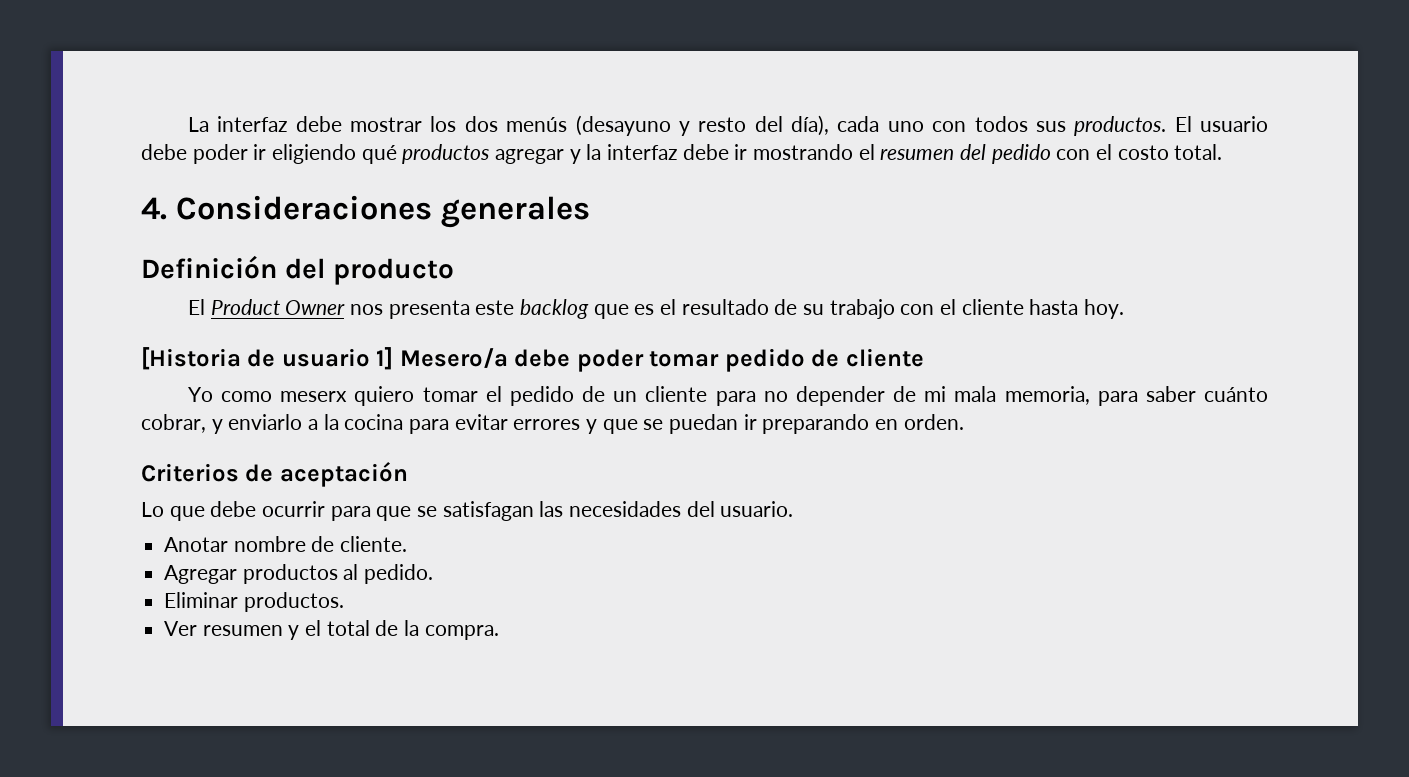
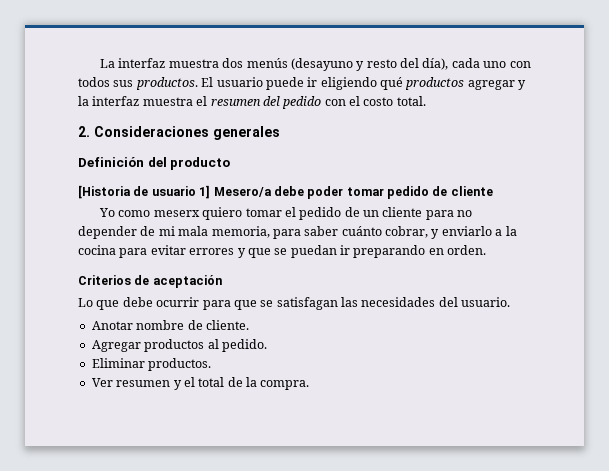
- La interfaz debe mostrar los dos menús (desayuno y resto del día), cada uno con todos sus productos.
+ La interfaz muestra dos menús (desayuno y resto del día), cada uno con todos sus productos.
- El usuario debe poder ir eligiendo qué productos agregar y la interfaz debe ir mostrando el resumen del pedido con el costo total.
+ El usuario puede ir eligiendo qué productos agregar y la interfaz muestra el resumen del pedido con el costo total.
- 4. Consideraciones generales
+ 2. Consideraciones generales
- El Product Owner nos presenta este backlog que es el resultado de su trabajo con el cliente hasta hoy.

